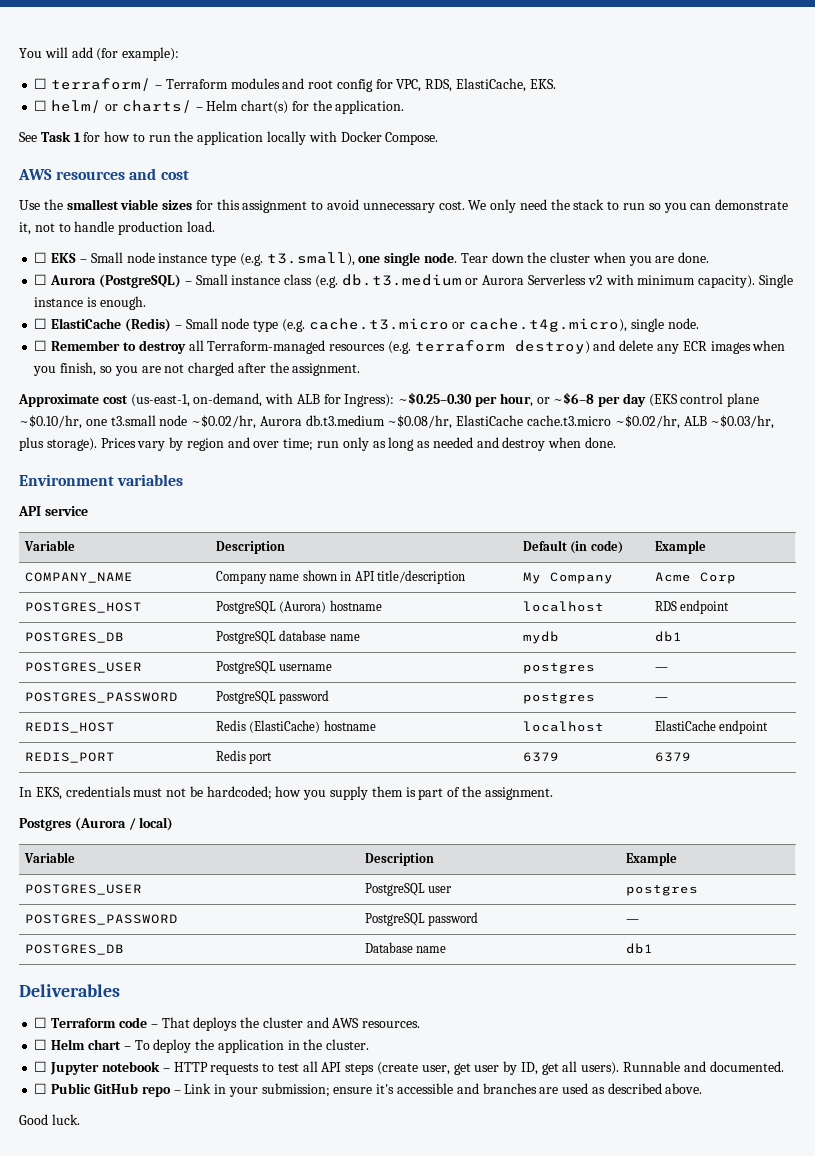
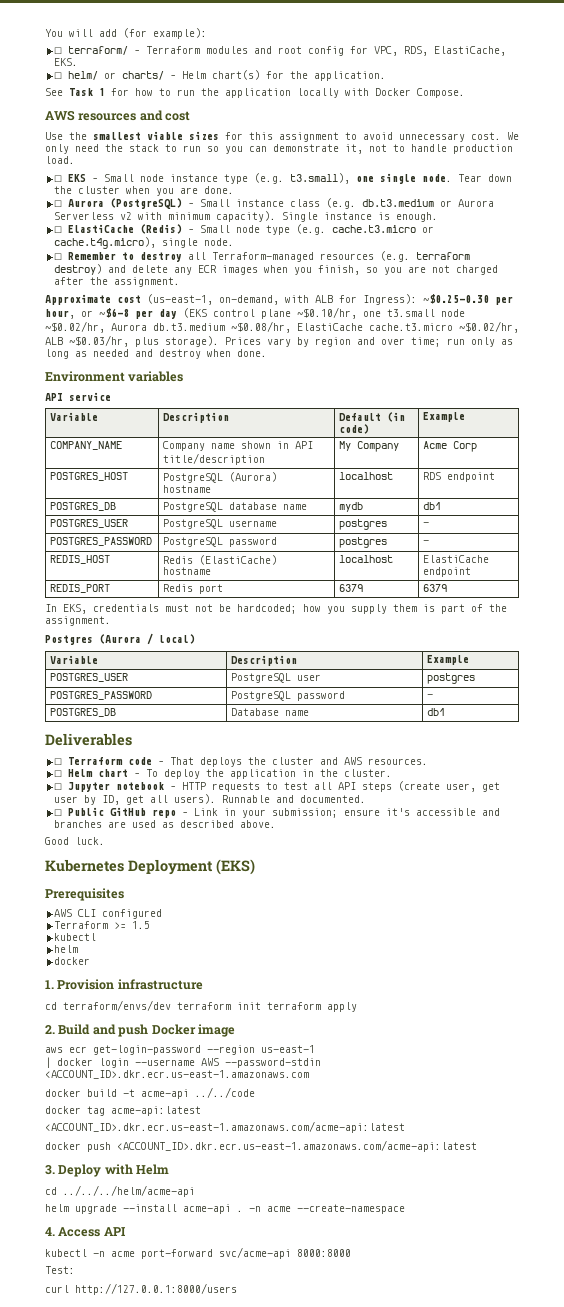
+ Kubernetes Deployment (EKS)
+ Prerequisites
+ AWS CLI configured
+ Terraform >= 1.5
+ kubectl
+ helm
+ docker
+ 1. Provision infrastructure
+ cd terraform/envs/dev terraform init terraform apply
+ 2. Build and push Docker image
+ aws ecr get-login-password --region us-east-1
+ | docker login --username AWS --password-stdin <ACCOUNT_ID>.dkr.ecr.us-east-1.amazonaws.com
+ docker build -t acme-api ../../code
+ docker tag acme-api:latest
+ <ACCOUNT_ID>.dkr.ecr.us-east-1.amazonaws.com/acme-api:latest
+ docker push <ACCOUNT_ID>.dkr.ecr.us-east-1.amazonaws.com/acme-api:latest
+ 3. Deploy with Helm
+ cd ../../../helm/acme-api
+ helm upgrade --install acme-api . -n acme --create-namespace
+ 4. Access API
+ kubectl -n acme port-forward svc/acme-api 8000:8000
+ Test:
+ curl http://127.0.0.1:8000/users

